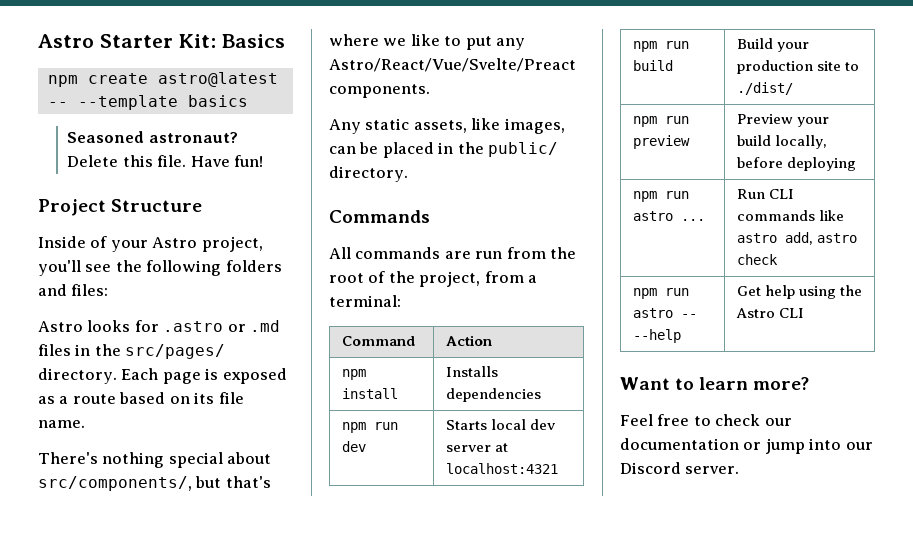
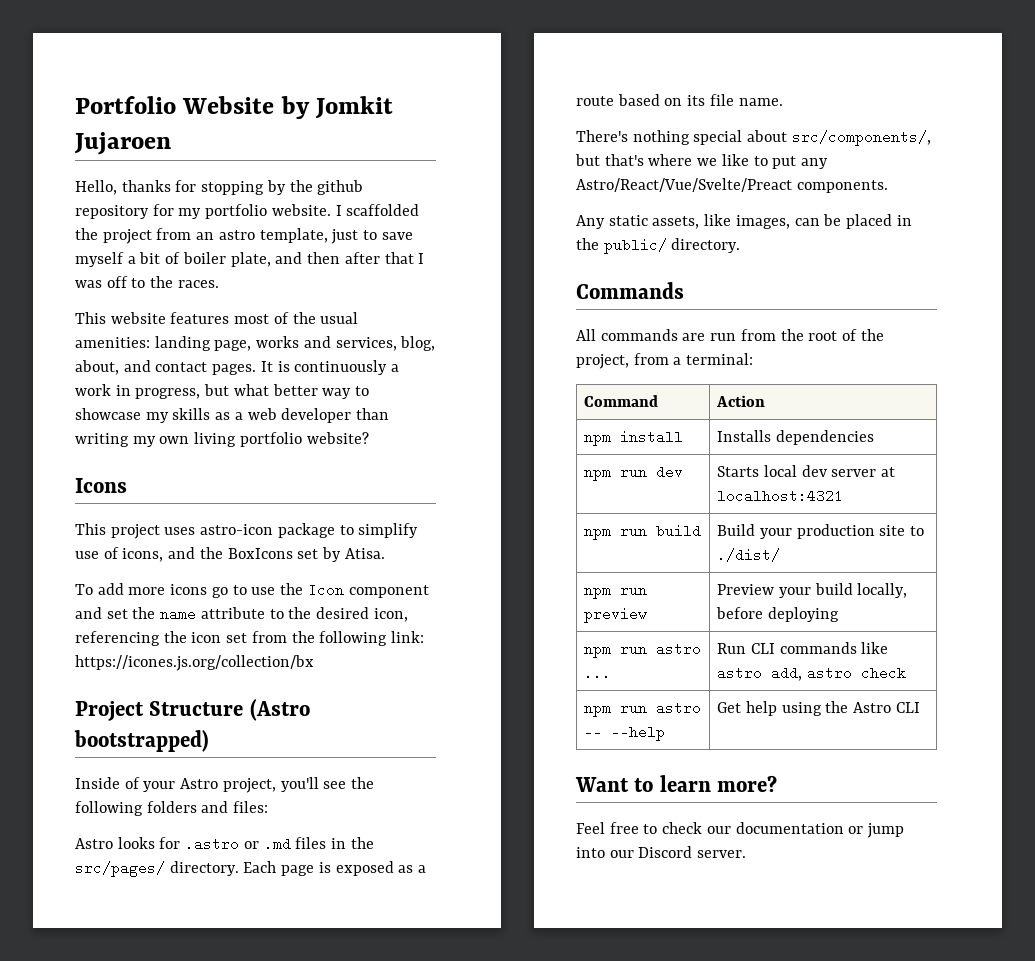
- Astro Starter Kit: Basics
- npm create astro@latest -- --template basics
- Seasoned astronaut? Delete this file. Have fun!
+ Portfolio Website by Jomkit Jujaroen
+ Hello, thanks for stopping by the github repository for my portfolio website. I scaffolded the project from an astro template, just to save myself a bit of boiler plate, and then after that I was off to the races.
+ This website features most of the usual amenities: landing page, works and services, blog, about, and contact pages. It is continuously a work in progress, but what better way to showcase my skills as a web developer than writing my own living portfolio website?
+ Icons
+ This project uses astro-icon package to simplify use of icons, and the BoxIcons set by Atisa.
+ To add more icons go to use the Icon component and set the name attribute to the desired icon, referencing the icon set from the following link: https://icones.js.org/collection/bx
- Project Structure
+ Project Structure (Astro bootstrapped)

